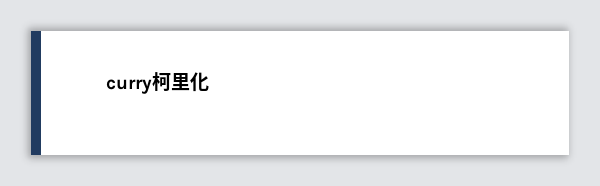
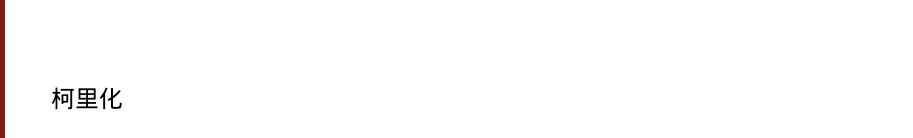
- curry柯里化
+ 柯里化

